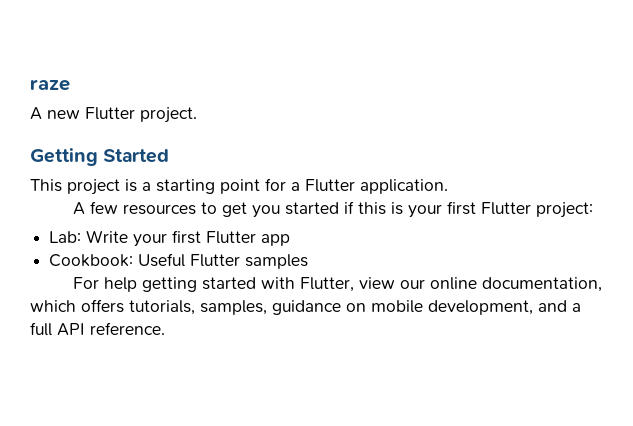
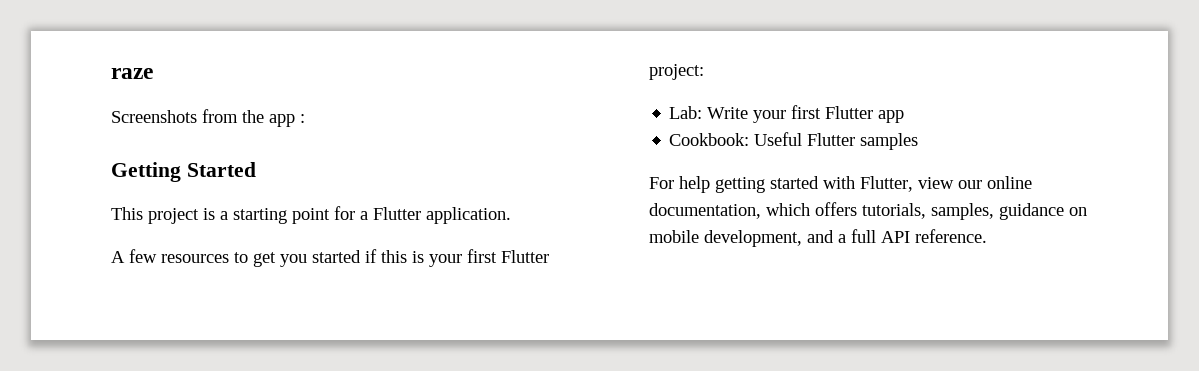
- A new Flutter project.
+ Screenshots from the app :

